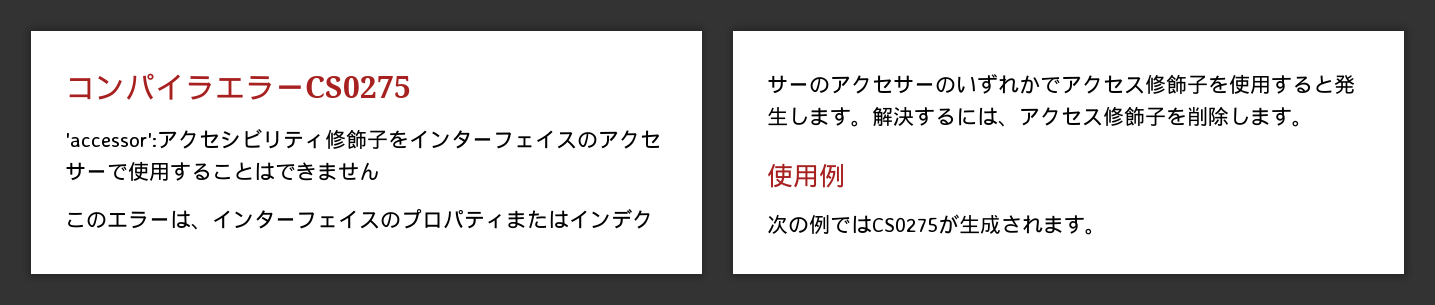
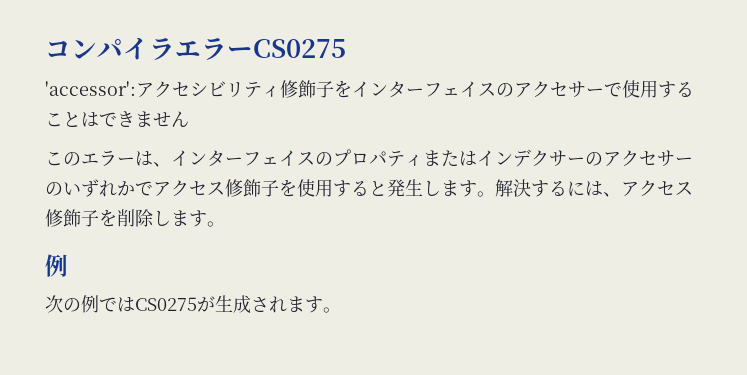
  解決するには、アクセス修飾子を削除します。
- 使用例
+ 例

